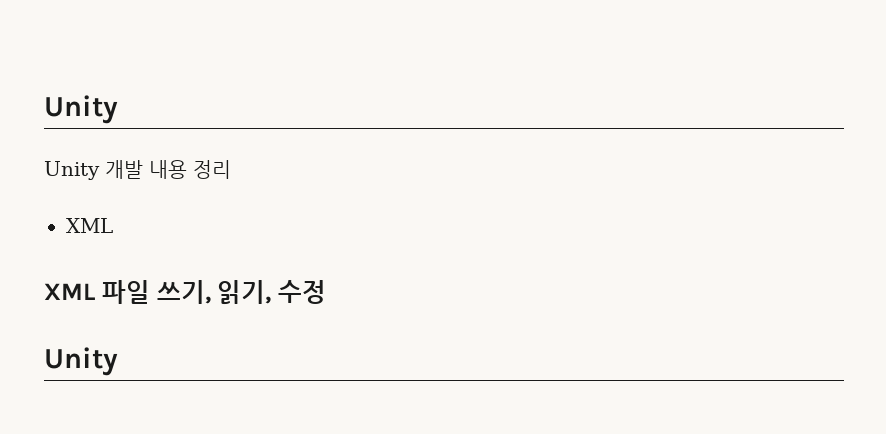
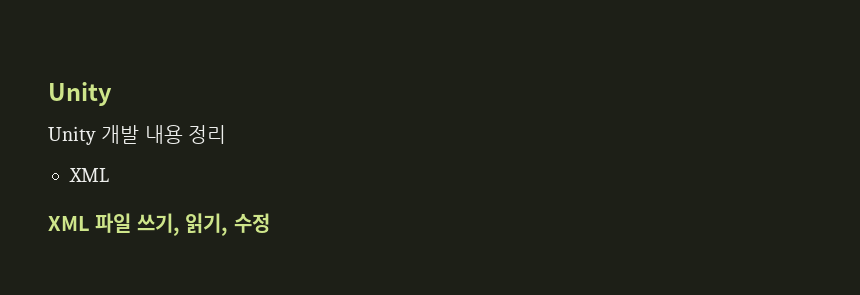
  XML 파일 쓰기, 읽기, 수정
- Unity

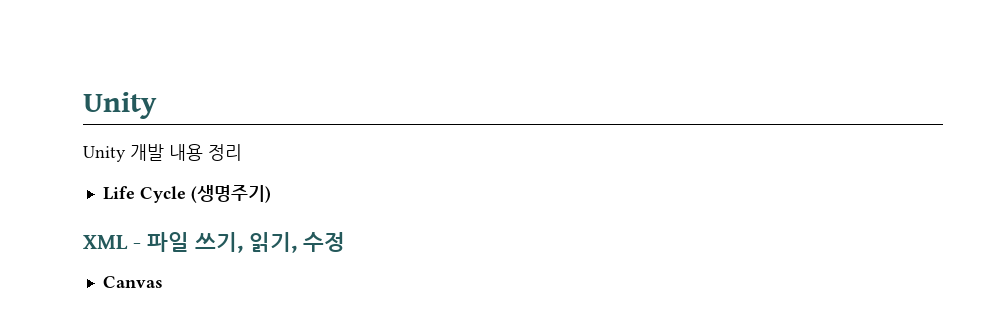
  Unity 개발 내용 정리
- XML
- XML 파일 쓰기, 읽기, 수정
+ Life Cycle (생명주기)
+ XML - 파일 쓰기, 읽기, 수정
+ Canvas

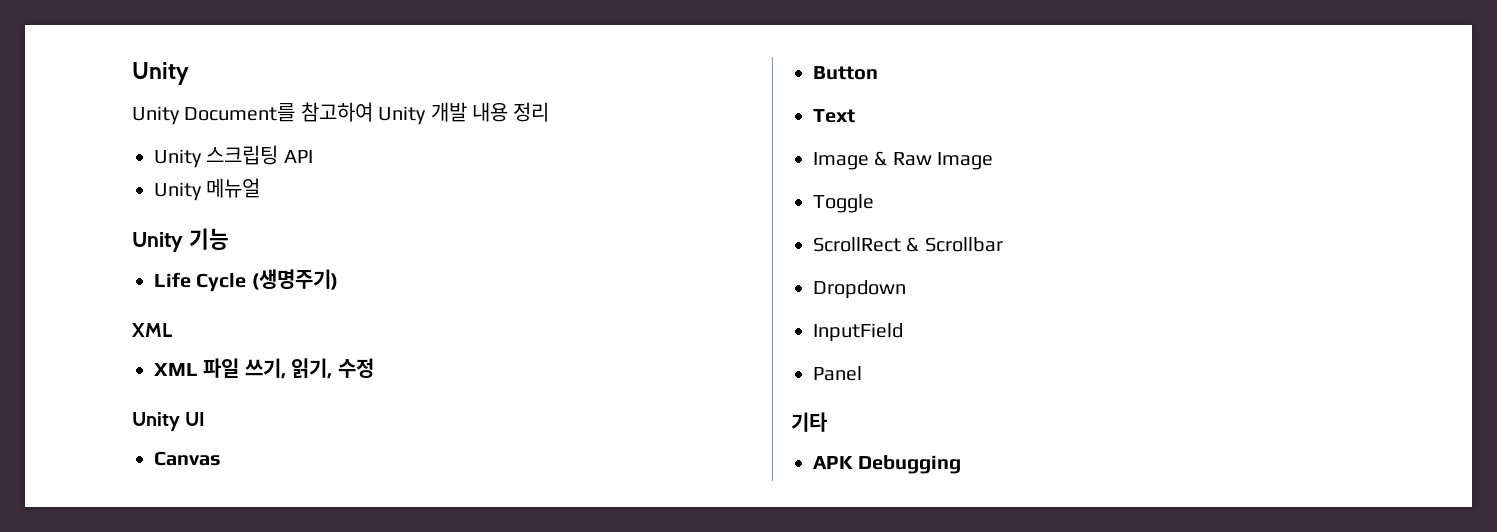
- Unity 개발 내용 정리
+ Unity Document를 참고하여 Unity 개발 내용 정리
+ Unity 스크립팅 API
+ Unity 메뉴얼
+ Unity 기능
  Life Cycle (생명주기)
- XML - 파일 쓰기, 읽기, 수정
+ XML
+ XML 파일 쓰기, 읽기, 수정
+ Unity UI
+ Button
+ Text
+ Image & Raw Image
+ Toggle
+ ScrollRect & Scrollbar
+ Dropdown
+ InputField
+ Panel
+ 기타
+ APK Debugging

